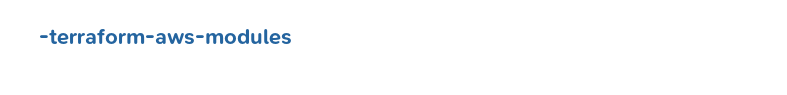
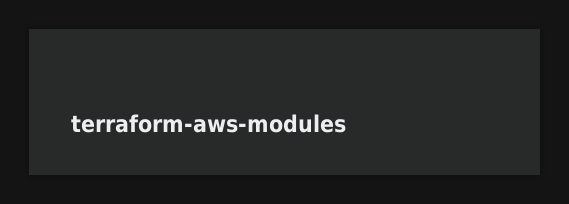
- -terraform-aws-modules
+ terraform-aws-modules

